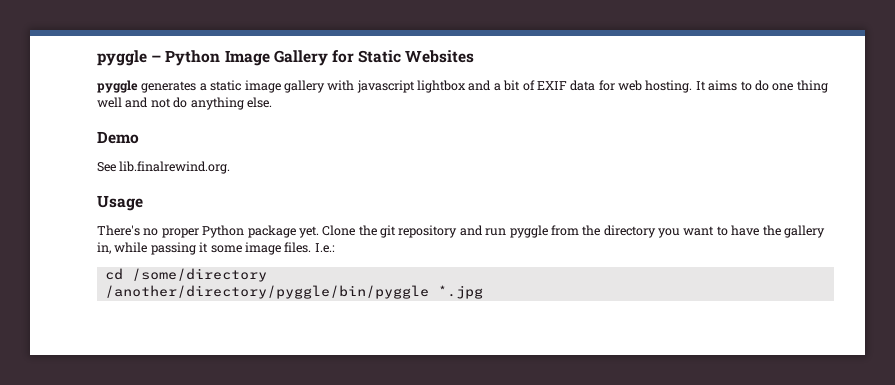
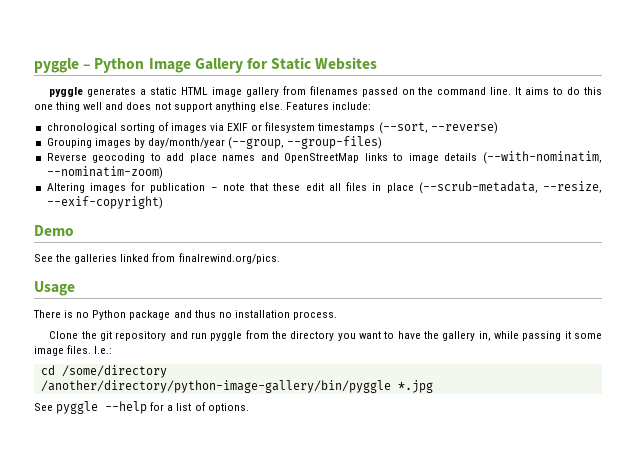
- pyggle generates a static image gallery with javascript lightbox and a bit of EXIF data for web hosting.
+ pyggle generates a static HTML image gallery from filenames passed on the command line.
- It aims to do one thing well and not do anything else.
+ It aims to do this one thing well and does not support anything else. Features include:
+ chronological sorting of images via EXIF or filesystem timestamps (--sort, --reverse)
+ Grouping images by day/month/year (--group, --group-files)
+ Reverse geocoding to add place names and OpenStreetMap links to image details (--with-nominatim, --nominatim-zoom)
+ Altering images for publication – note that these edit all files in place (--scrub-metadata, --resize, --exif-copyright)
  Demo
- See lib.finalrewind.org.
+ See the galleries linked from finalrewind.org/pics.
  Usage
- There's no proper Python package yet. Clone the git repository and run pyggle from the directory you want to have the gallery in, while passing it some image files.
+ There is no Python package and thus no installation process.
+ Clone the git repository and run pyggle from the directory you want to have the gallery in, while passing it some image files.
- /another/directory/pyggle/bin/pyggle *.jpg
+ /another/directory/python-image-gallery/bin/pyggle *.jpg
+ See pyggle --help for a list of options.

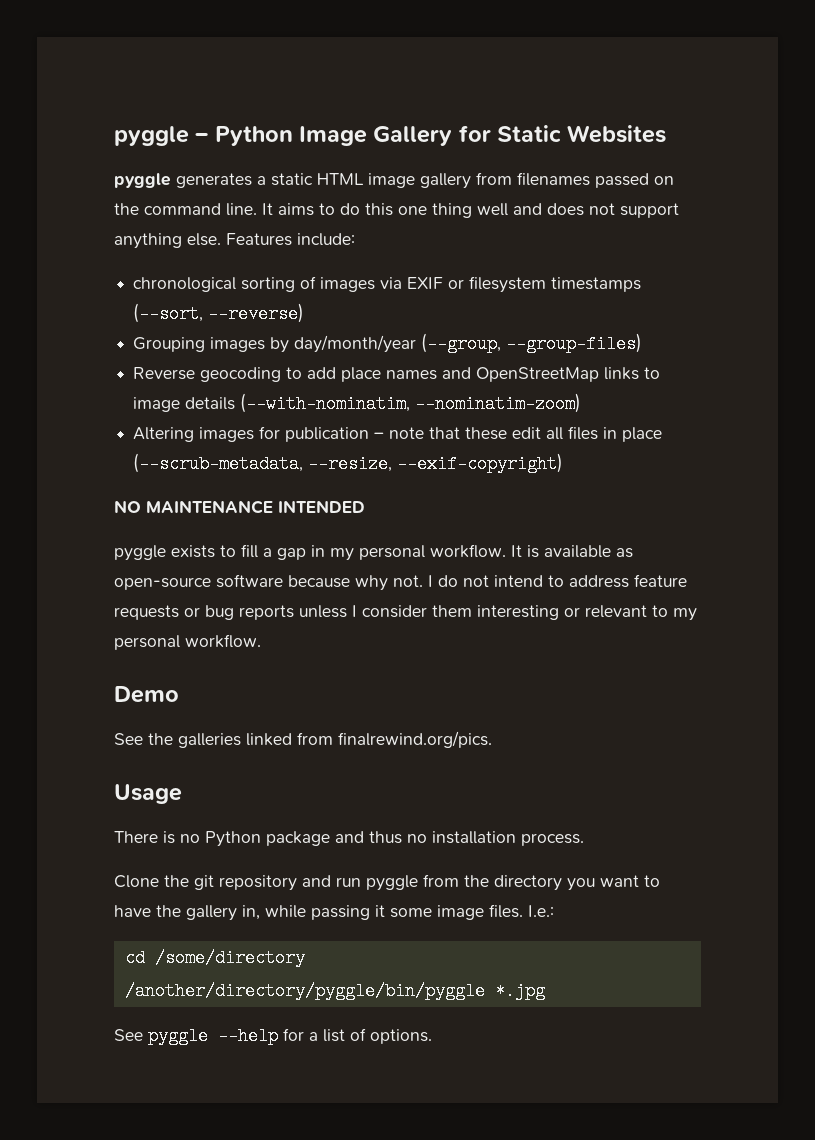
+ NO MAINTENANCE INTENDED
+ pyggle exists to fill a gap in my personal workflow. It is available as open-source software because why not. I do not intend to address feature requests or bug reports unless I consider them interesting or relevant to my personal workflow.
- /another/directory/python-image-gallery/bin/pyggle *.jpg
+ /another/directory/pyggle/bin/pyggle *.jpg

